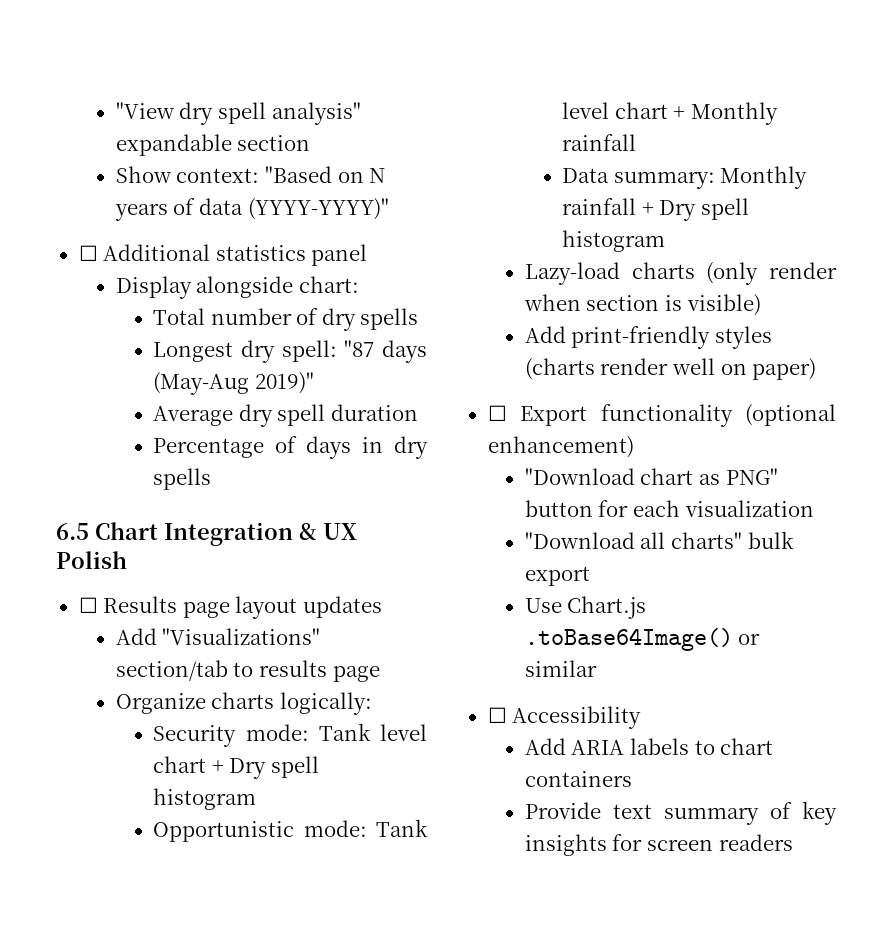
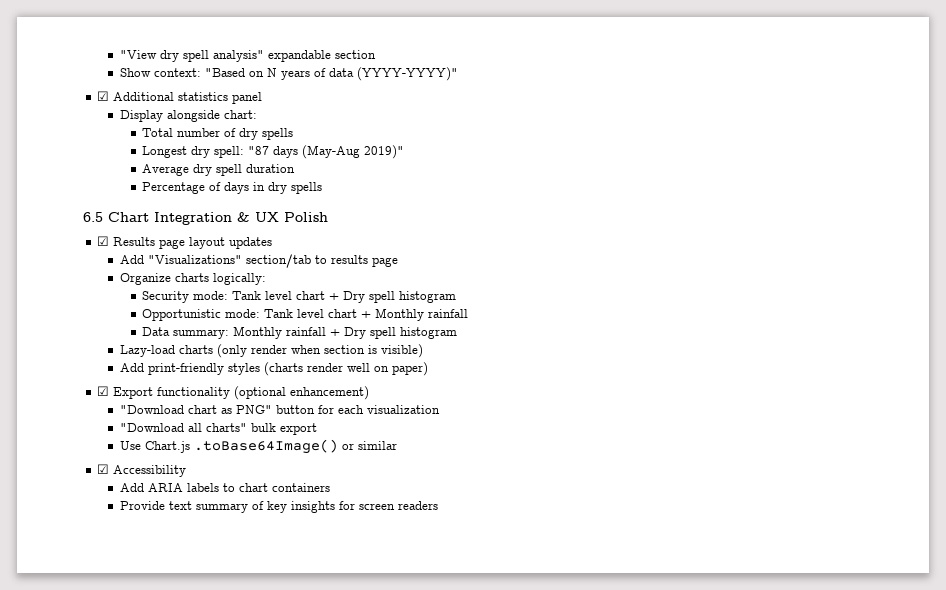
- ☐ Additional statistics panel
+ ☑ Additional statistics panel
- ☐ Results page layout updates
+ ☑ Results page layout updates
- ☐ Export functionality (optional enhancement)
+ ☑ Export functionality (optional enhancement)
- ☐ Accessibility
+ ☑ Accessibility

